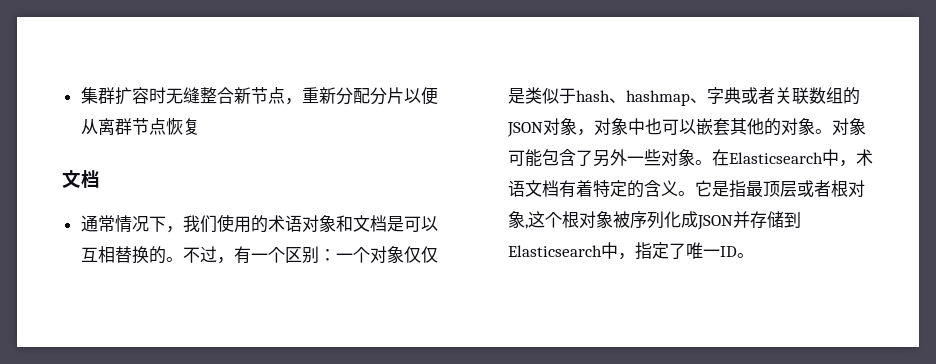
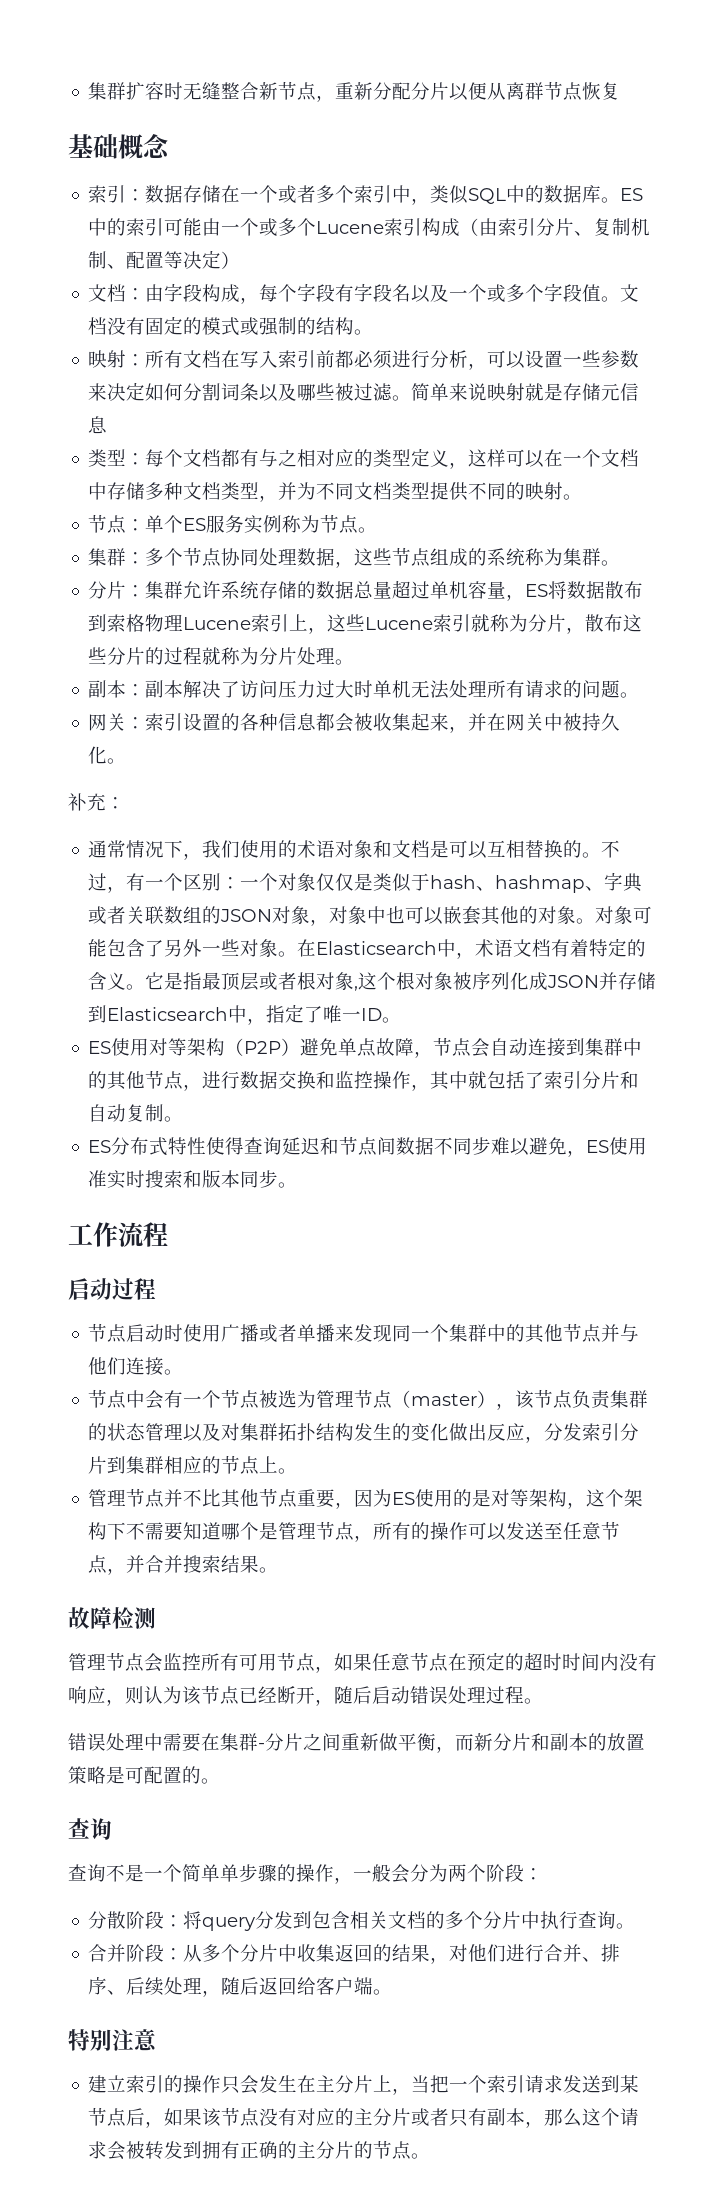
  集群扩容时无缝整合新节点，重新分配分片以便从离群节点恢复
- 文档
+ 基础概念
+ 索引：数据存储在一个或者多个索引中，类似SQL中的数据库。ES中的索引可能由一个或多个Lucene索引构成（由索引分片、复制机制、配置等决定）
+ 文档：由字段构成，每个字段有字段名以及一个或多个字段值。文档没有固定的模式或强制的结构。
+ 映射：所有文档在写入索引前都必须进行分析，可以设置一些参数来决定如何分割词条以及哪些被过滤。简单来说映射就是存储元信息
+ 类型：每个文档都有与之相对应的类型定义，这样可以在一个文档中存储多种文档类型，并为不同文档类型提供不同的映射。
+ 节点：单个ES服务实例称为节点。
+ 集群：多个节点协同处理数据，这些节点组成的系统称为集群。
+ 分片：集群允许系统存储的数据总量超过单机容量，ES将数据散布到索格物理Lucene索引上，这些Lucene索引就称为分片，散布这些分片的过程就称为分片处理。
+ 副本：副本解决了访问压力过大时单机无法处理所有请求的问题。
+ 网关：索引设置的各种信息都会被收集起来，并在网关中被持久化。
+ 补充：
+ ES使用对等架构（P2P）避免单点故障，节点会自动连接到集群中的其他节点，进行数据交换和监控操作，其中就包括了索引分片和自动复制。
+ ES分布式特性使得查询延迟和节点间数据不同步难以避免，ES使用准实时搜索和版本同步。
+ 工作流程
+ 启动过程
+ 节点启动时使用广播或者单播来发现同一个集群中的其他节点并与他们连接。
+ 节点中会有一个节点被选为管理节点（master），该节点负责集群的状态管理以及对集群拓扑结构发生的变化做出反应，分发索引分片到集群相应的节点上。
+ 管理节点并不比其他节点重要，因为ES使用的是对等架构，这个架构下不需要知道哪个是管理节点，所有的操作可以发送至任意节点，并合并搜索结果。
+ 故障检测
+ 管理节点会监控所有可用节点，如果任意节点在预定的超时时间内没有响应，则认为该节点已经断开，随后启动错误处理过程。
+ 错误处理中需要在集群-分片之间重新做平衡，而新分片和副本的放置策略是可配置的。
+ 查询
+ 查询不是一个简单单步骤的操作，一般会分为两个阶段：
+ 分散阶段：将query分发到包含相关文档的多个分片中执行查询。
+ 合并阶段：从多个分片中收集返回的结果，对他们进行合并、排序、后续处理，随后返回给客户端。
+ 特别注意
+ 建立索引的操作只会发生在主分片上，当把一个索引请求发送到某节点后，如果该节点没有对应的主分片或者只有副本，那么这个请求会被转发到拥有正确的主分片的节点。

